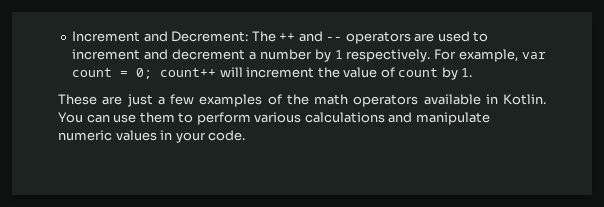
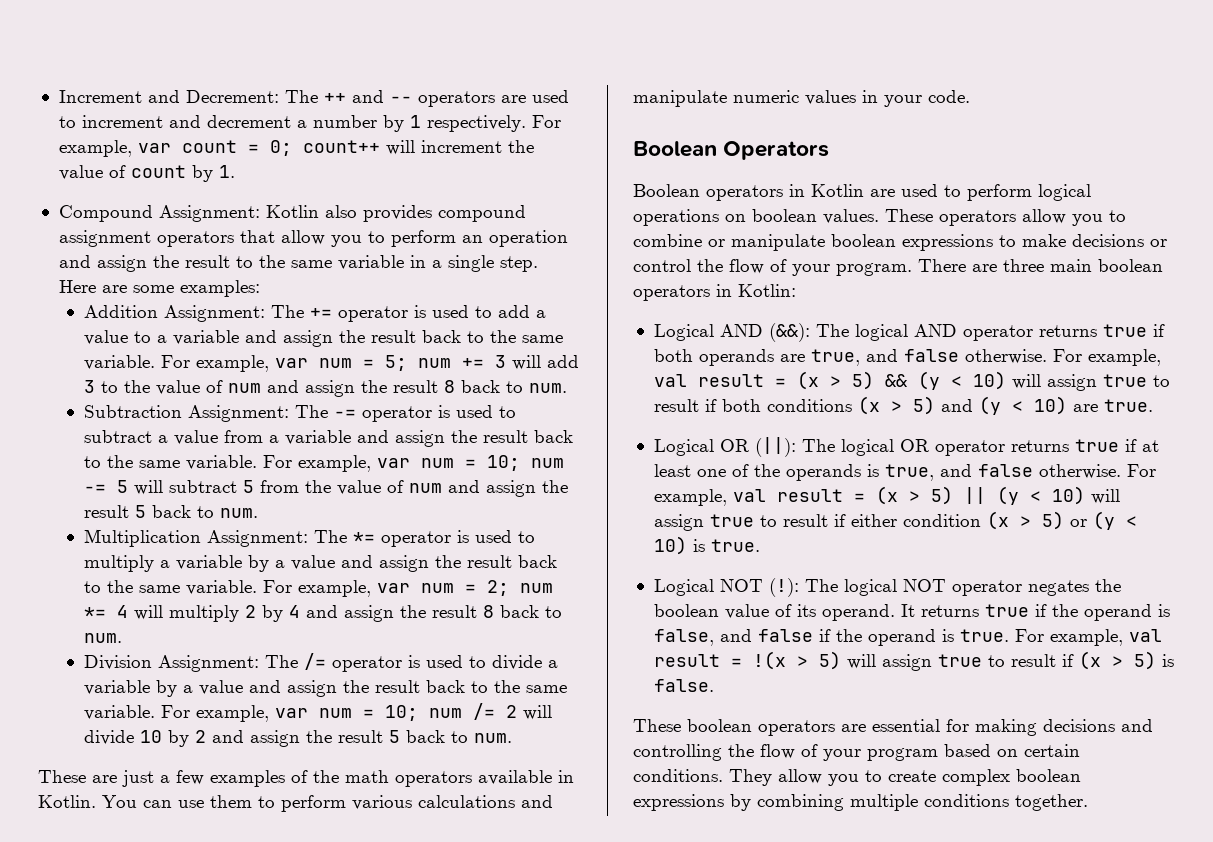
+ Compound Assignment: Kotlin also provides compound assignment operators that allow you to perform an operation and assign the result to the same variable in a single step. Here are some examples:
+ Addition Assignment: The += operator is used to add a value to a variable and assign the result back to the same variable. For example, var num = 5; num += 3 will add 3 to the value of num and assign the result 8 back to num.
+ Subtraction Assignment: The -= operator is used to subtract a value from a variable and assign the result back to the same variable. For example, var num = 10; num -= 5 will subtract 5 from the value of num and assign the result 5 back to num.
+ Multiplication Assignment: The *= operator is used to multiply a variable by a value and assign the result back to the same variable. For example, var num = 2; num *= 4 will multiply 2 by 4 and assign the result 8 back to num.
+ Division Assignment: The /= operator is used to divide a variable by a value and assign the result back to the same variable. For example, var num = 10; num /= 2 will divide 10 by 2 and assign the result 5 back to num.
+ Boolean Operators
+ Boolean operators in Kotlin are used to perform logical operations on boolean values. These operators allow you to combine or manipulate boolean expressions to make decisions or control the flow of your program. There are three main boolean operators in Kotlin:
+ Logical AND (&&): The logical AND operator returns true if both operands are true, and false otherwise. For example, val result = (x > 5) && (y < 10) will assign true to result if both conditions (x > 5) and (y < 10) are true.
+ Logical OR (||): The logical OR operator returns true if at least one of the operands is true, and false otherwise. For example, val result = (x > 5) || (y < 10) will assign true to result if either condition (x > 5) or (y < 10) is true.
+ Logical NOT (!): The logical NOT operator negates the boolean value of its operand. It returns true if the operand is false, and false if the operand is true. For example, val result = !(x > 5) will assign true to result if (x > 5) is false.
+ These boolean operators are essential for making decisions and controlling the flow of your program based on certain conditions. They allow you to create complex boolean expressions by combining multiple conditions together.

